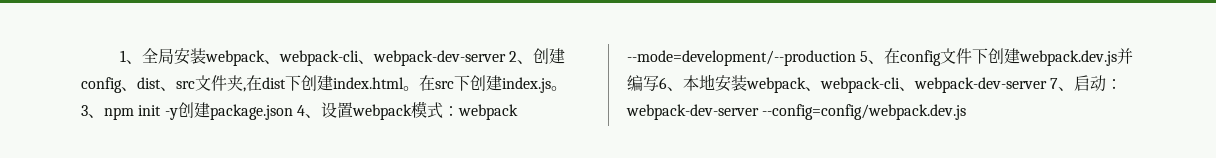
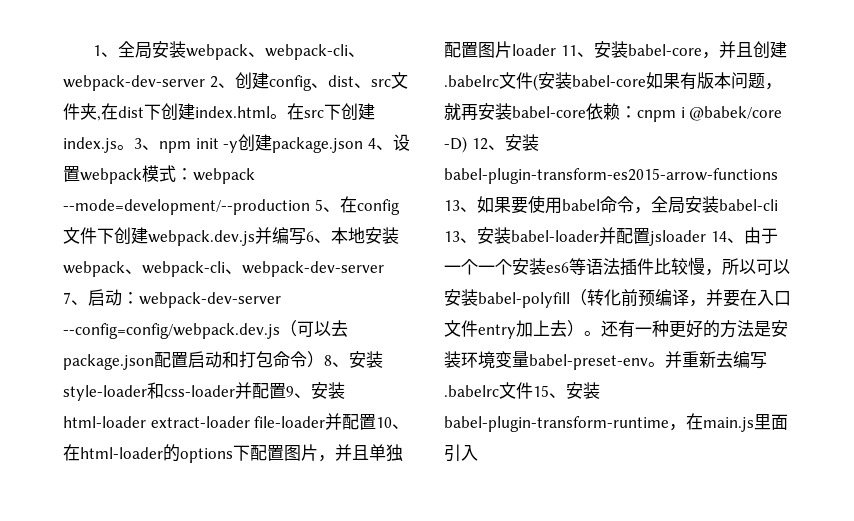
- 3、npm init -y创建package.json 4、设置webpack模式：webpack --mode=development/--production 5、在config文件下创建webpack.dev.js并编写6、本地安装webpack、webpack-cli、webpack-dev-server 7、启动：webpack-dev-server --config=config/webpack.dev.js
+ 3、npm init -y创建package.json 4、设置webpack模式：webpack --mode=development/--production 5、在config文件下创建webpack.dev.js并编写6、本地安装webpack、webpack-cli、webpack-dev-server 7、启动：webpack-dev-server --config=config/webpack.dev.js（可以去package.json配置启动和打包命令）8、安装style-loader和css-loader并配置9、安装html-loader extract-loader file-loader并配置10、在html-loader的options下配置图片，并且单独配置图片loader 11、安装babel-core，并且创建.babelrc文件(安装babel-core如果有版本问题，就再安装babel-core依赖：cnpm i @babek/core -D) 12、安装babel-plugin-transform-es2015-arrow-functions 13、如果要使用babel命令，全局安装babel-cli 13、安装babel-loader并配置jsloader 14、由于一个一个安装es6等语法插件比较慢，所以可以安装babel-polyfill（转化前预编译，并要在入口文件entry加上去）。还有一种更好的方法是安装环境变量babel-preset-env。并重新去编写.babelrc文件15、安装babel-plugin-transform-runtime，在main.js里面引入

